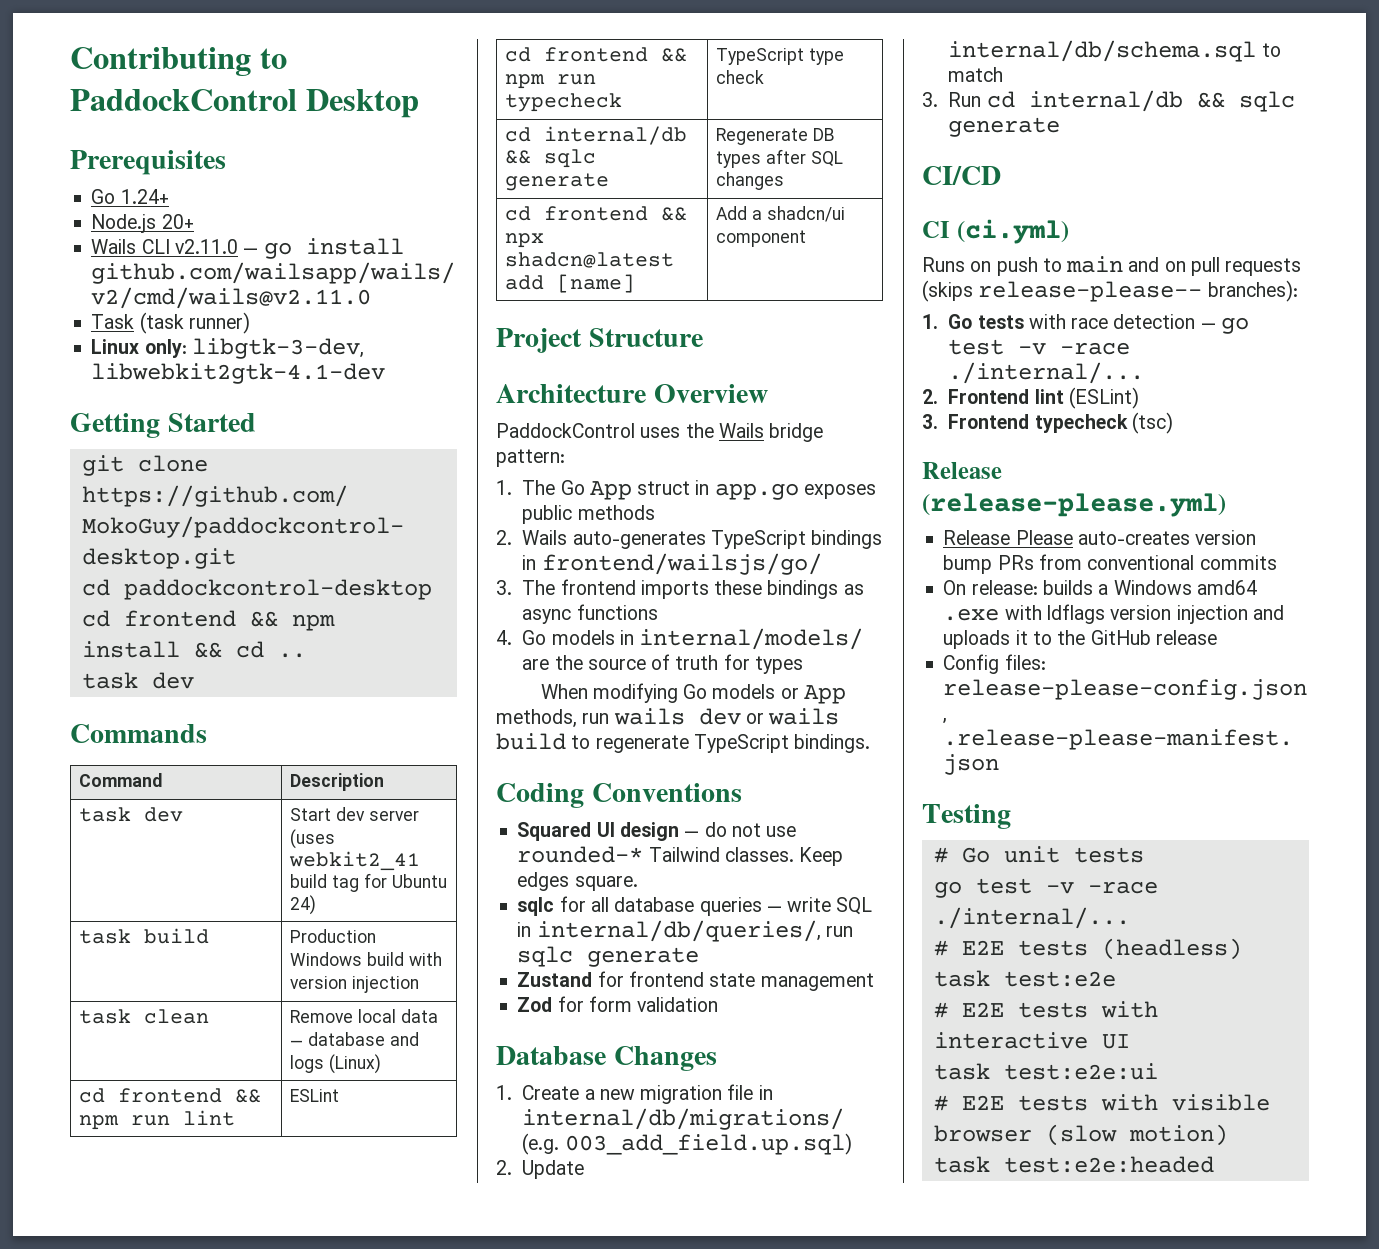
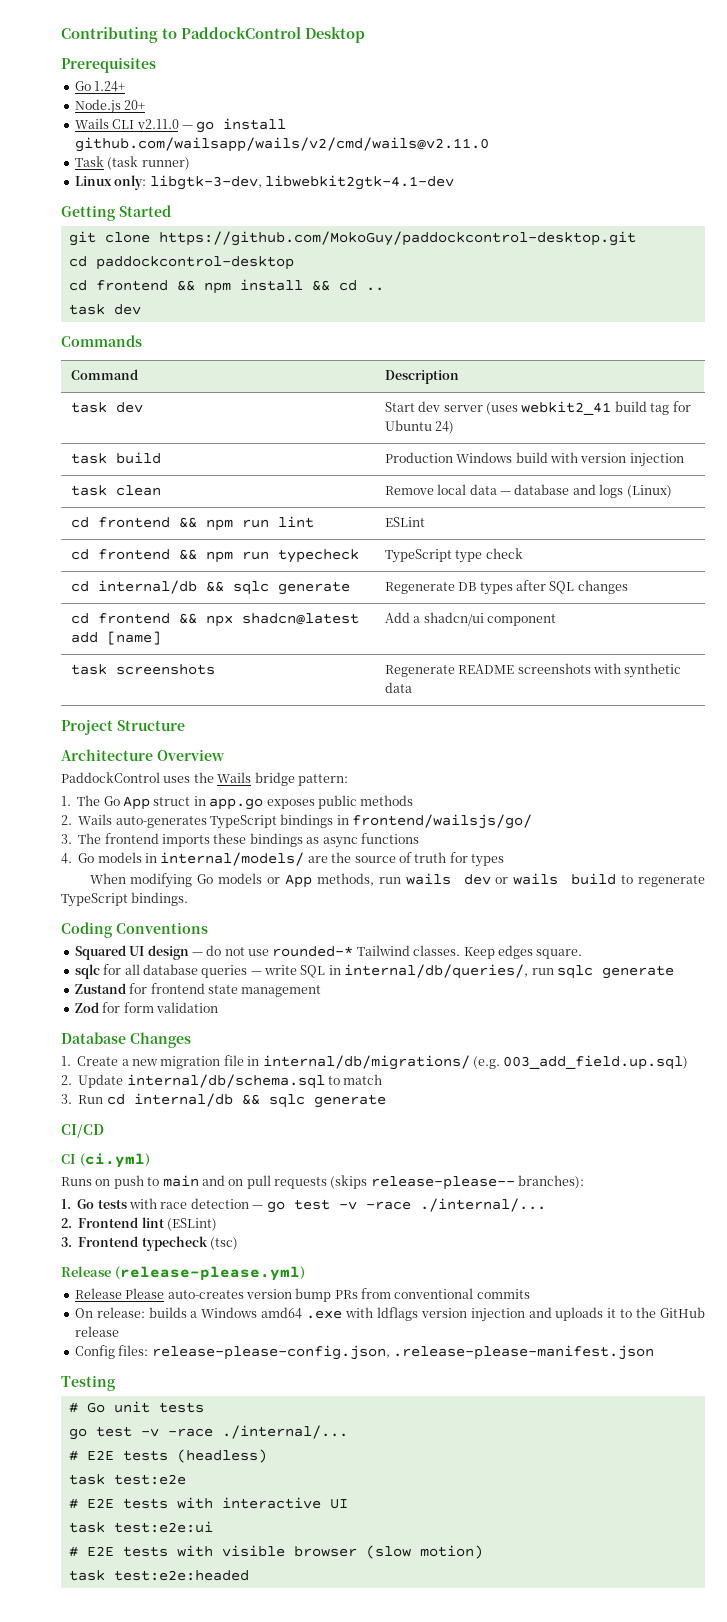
+ task screenshots | Regenerate README screenshots with synthetic data

